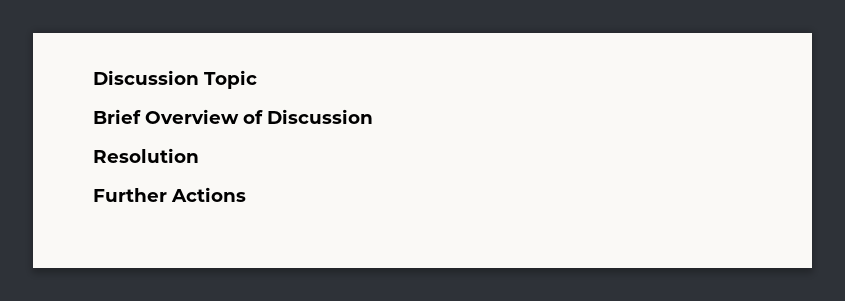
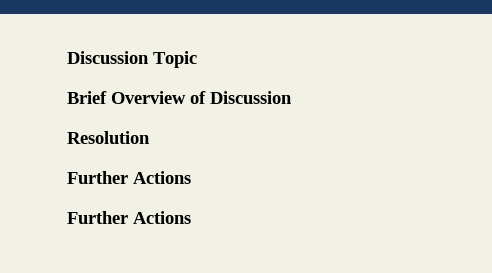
  Resolution
+ Further Actions

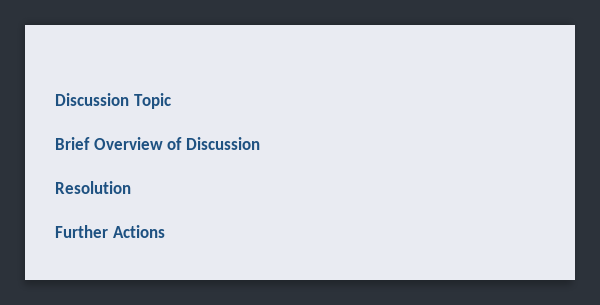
  Resolution
- Further Actions

